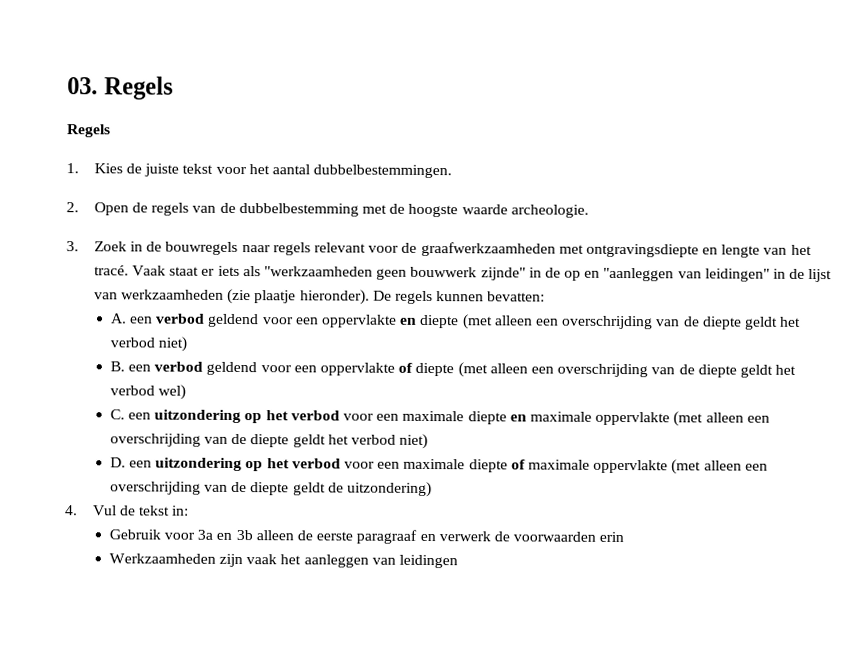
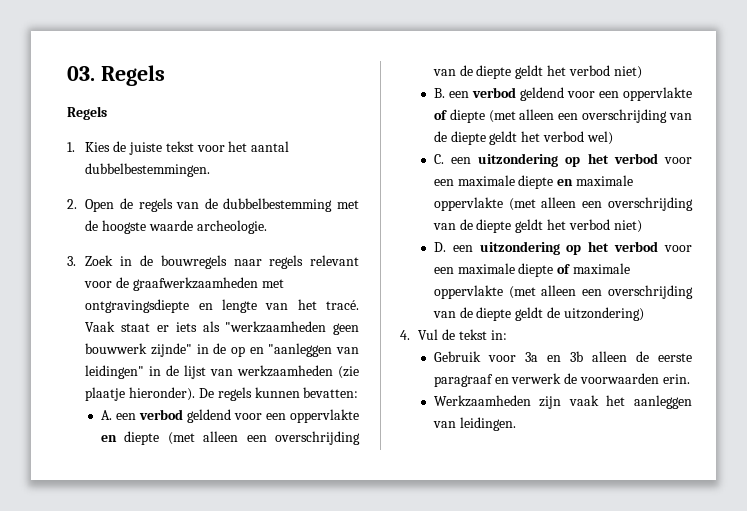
- Gebruik voor 3a en 3b alleen de eerste paragraaf en verwerk de voorwaarden erin
+ Gebruik voor 3a en 3b alleen de eerste paragraaf en verwerk de voorwaarden erin.
- Werkzaamheden zijn vaak het aanleggen van leidingen
+ Werkzaamheden zijn vaak het aanleggen van leidingen.

